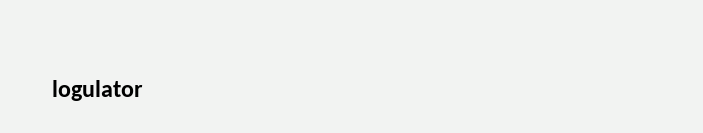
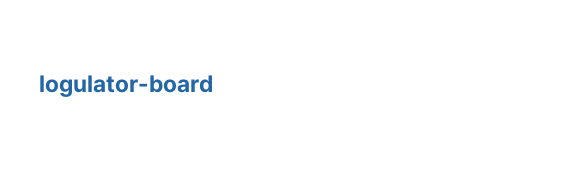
- logulator
+ logulator-board

